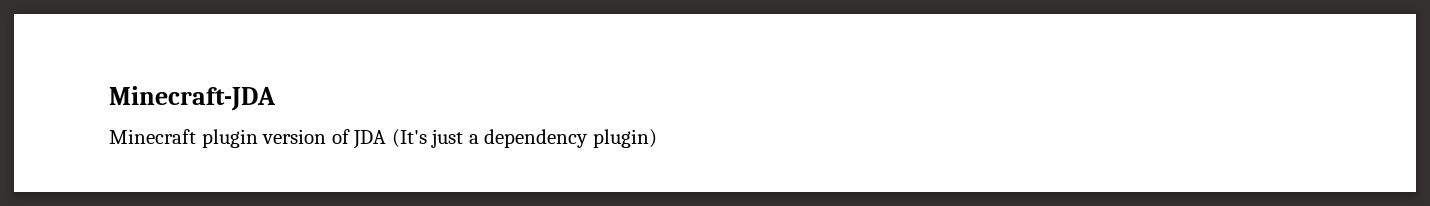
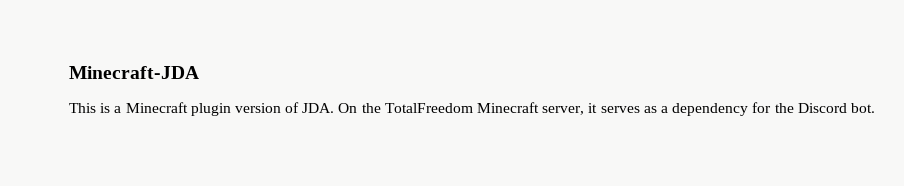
- Minecraft plugin version of JDA (It's just a dependency plugin)
+ This is a Minecraft plugin version of JDA. On the TotalFreedom Minecraft server, it serves as a dependency for the Discord bot.

